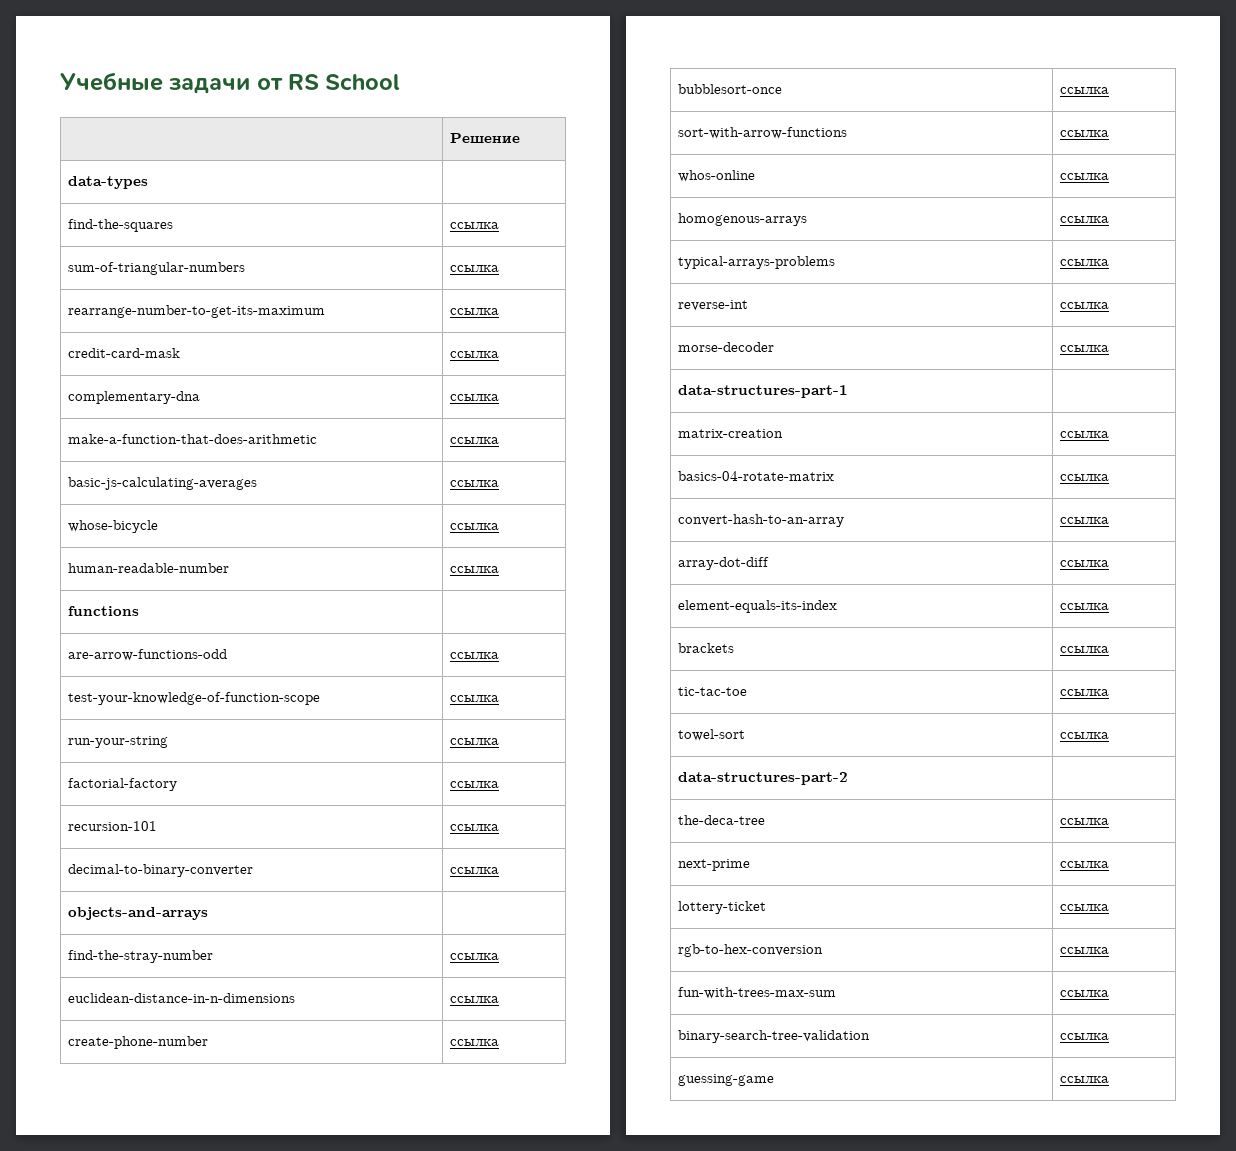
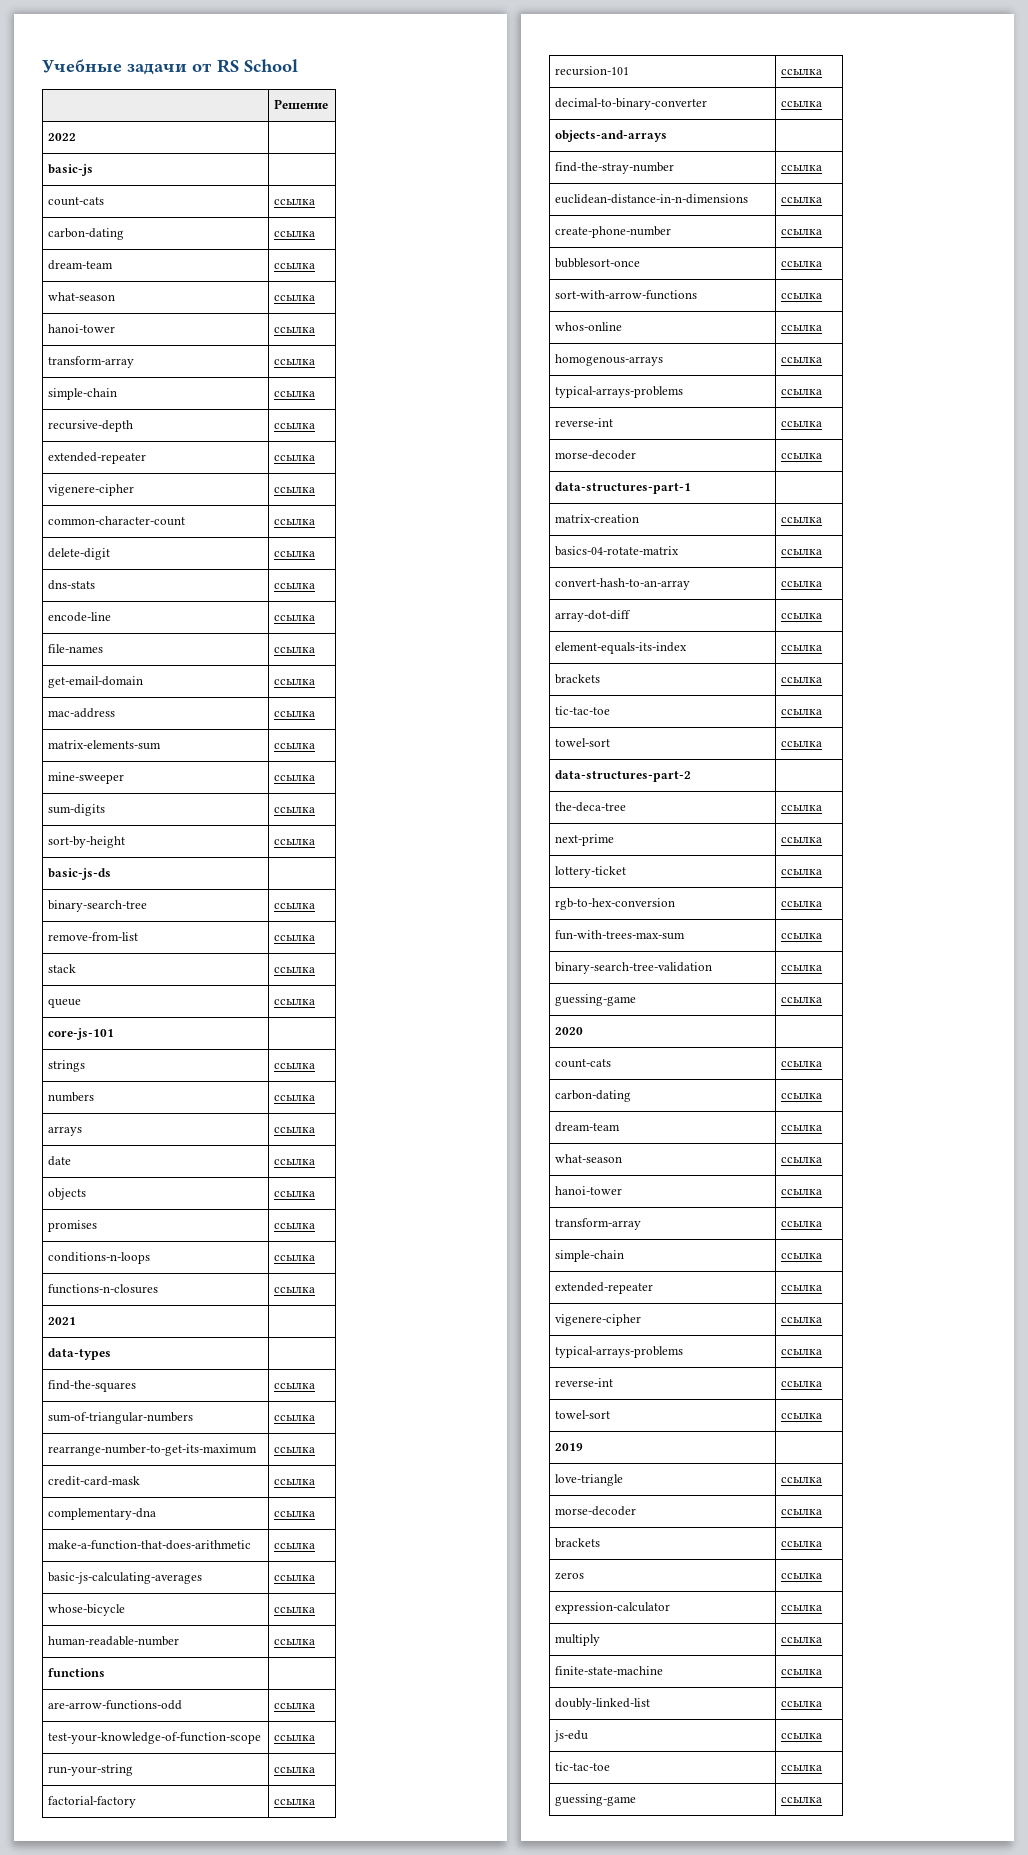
+ 2022 |
+ basic-js |
+ count-cats | ссылка
+ carbon-dating | ссылка
+ dream-team | ссылка
+ what-season | ссылка
+ hanoi-tower | ссылка
+ transform-array | ссылка
+ simple-chain | ссылка
+ recursive-depth | ссылка
+ extended-repeater | ссылка
+ vigenere-cipher | ссылка
+ common-character-count | ссылка
+ delete-digit | ссылка
+ dns-stats | ссылка
+ encode-line | ссылка
+ file-names | ссылка
+ get-email-domain | ссылка
+ mac-address | ссылка
+ matrix-elements-sum | ссылка
+ mine-sweeper | ссылка
+ sum-digits | ссылка
+ sort-by-height | ссылка
+ basic-js-ds |
+ binary-search-tree | ссылка
+ remove-from-list | ссылка
+ stack | ссылка
+ queue | ссылка
+ core-js-101 |
+ strings | ссылка
+ numbers | ссылка
+ arrays | ссылка
+ date | ссылка
+ objects | ссылка
+ promises | ссылка
+ conditions-n-loops | ссылка
+ functions-n-closures | ссылка
+ 2021 |
+ 2020 |
+ count-cats | ссылка
+ carbon-dating | ссылка
+ dream-team | ссылка
+ what-season | ссылка
+ hanoi-tower | ссылка
+ transform-array | ссылка
+ simple-chain | ссылка
+ extended-repeater | ссылка
+ vigenere-cipher | ссылка
+ typical-arrays-problems | ссылка
+ reverse-int | ссылка
+ towel-sort | ссылка
+ 2019 |
+ love-triangle | ссылка
+ morse-decoder | ссылка
+ brackets | ссылка
+ zeros | ссылка
+ expression-calculator | ссылка
+ multiply | ссылка
+ finite-state-machine | ссылка
+ doubly-linked-list | ссылка
+ js-edu | ссылка
+ tic-tac-toe | ссылка
+ guessing-game | ссылка

